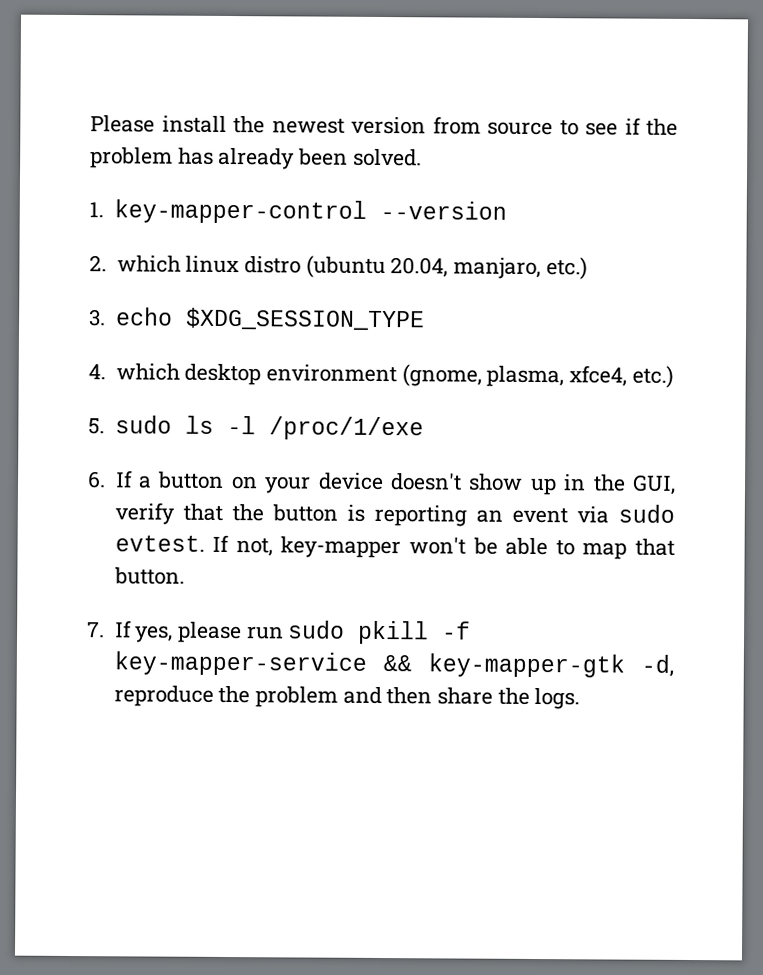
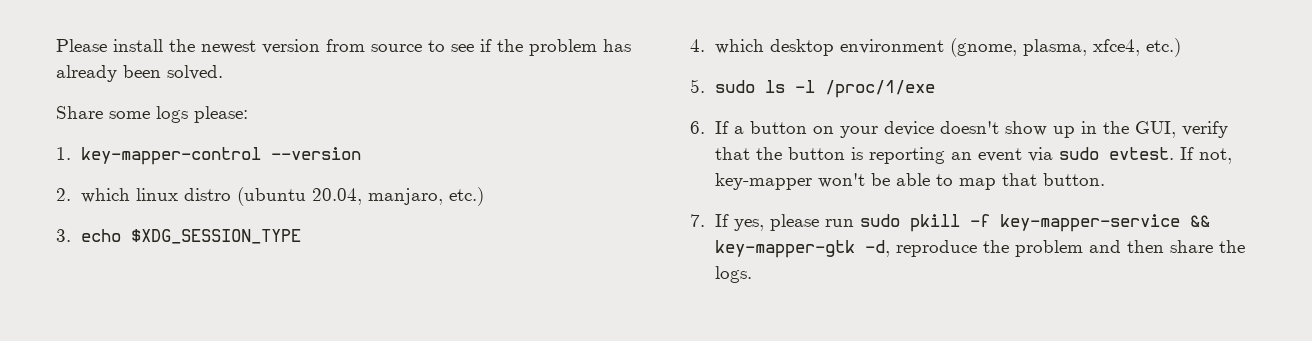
+ Share some logs please:

